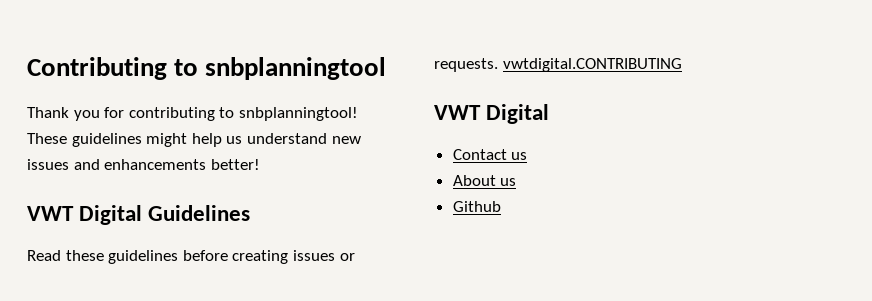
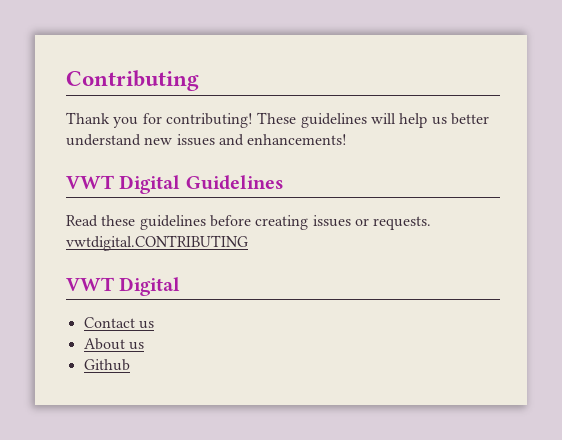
- Contributing to snbplanningtool
+ Contributing
- Thank you for contributing to snbplanningtool!
+ Thank you for contributing!
- These guidelines might help us understand new issues and enhancements better!
+ These guidelines will help us better understand new issues and enhancements!

